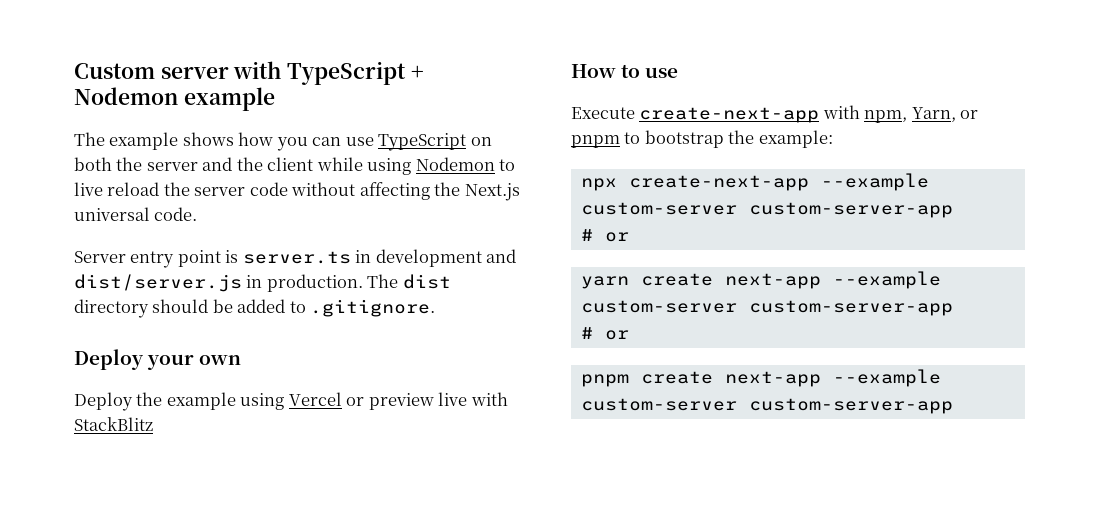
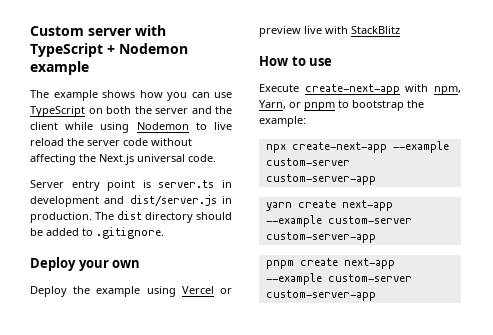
  npx create-next-app --example custom-server custom-server-app
- # or
  yarn create next-app --example custom-server custom-server-app
- # or

